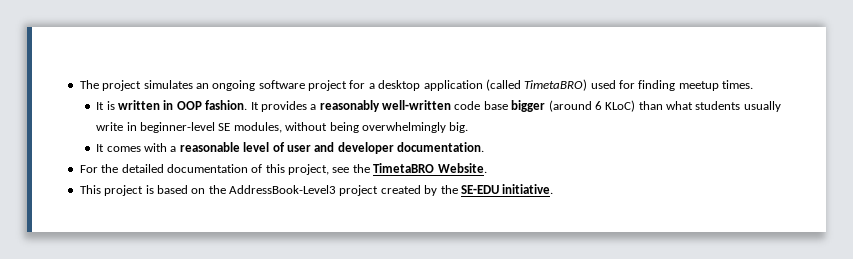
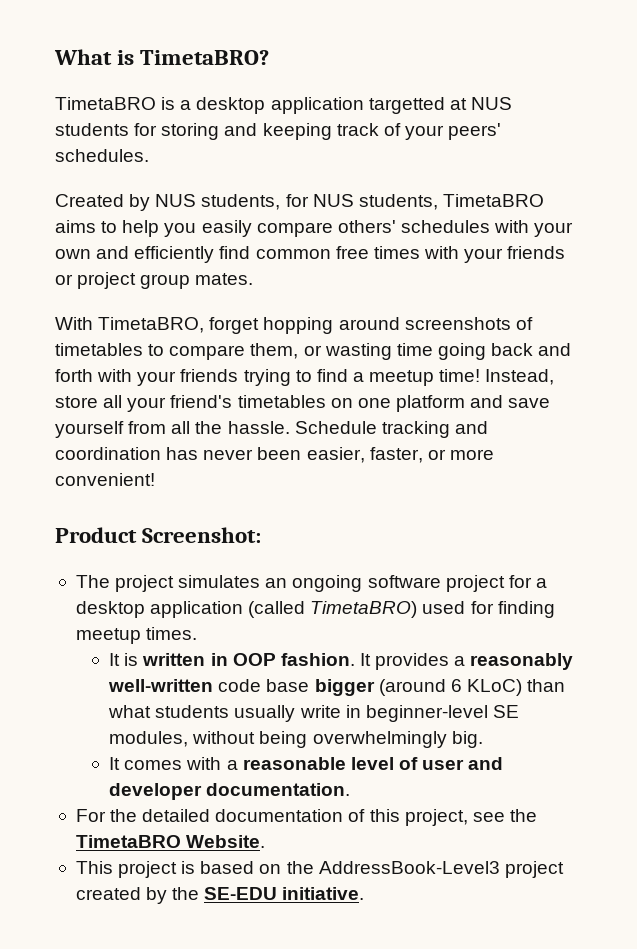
+ What is TimetaBRO?
+ TimetaBRO is a desktop application targetted at NUS students for storing and keeping track of your peers' schedules.
+ Created by NUS students, for NUS students, TimetaBRO aims to help you easily compare others' schedules with your own and efficiently find common free times with your friends or project group mates.
+ With TimetaBRO, forget hopping around screenshots of timetables to compare them, or wasting time going back and forth with your friends trying to find a meetup time! Instead, store all your friend's timetables on one platform and save yourself from all the hassle. Schedule tracking and coordination has never been easier, faster, or more convenient!
+ Product Screenshot:

